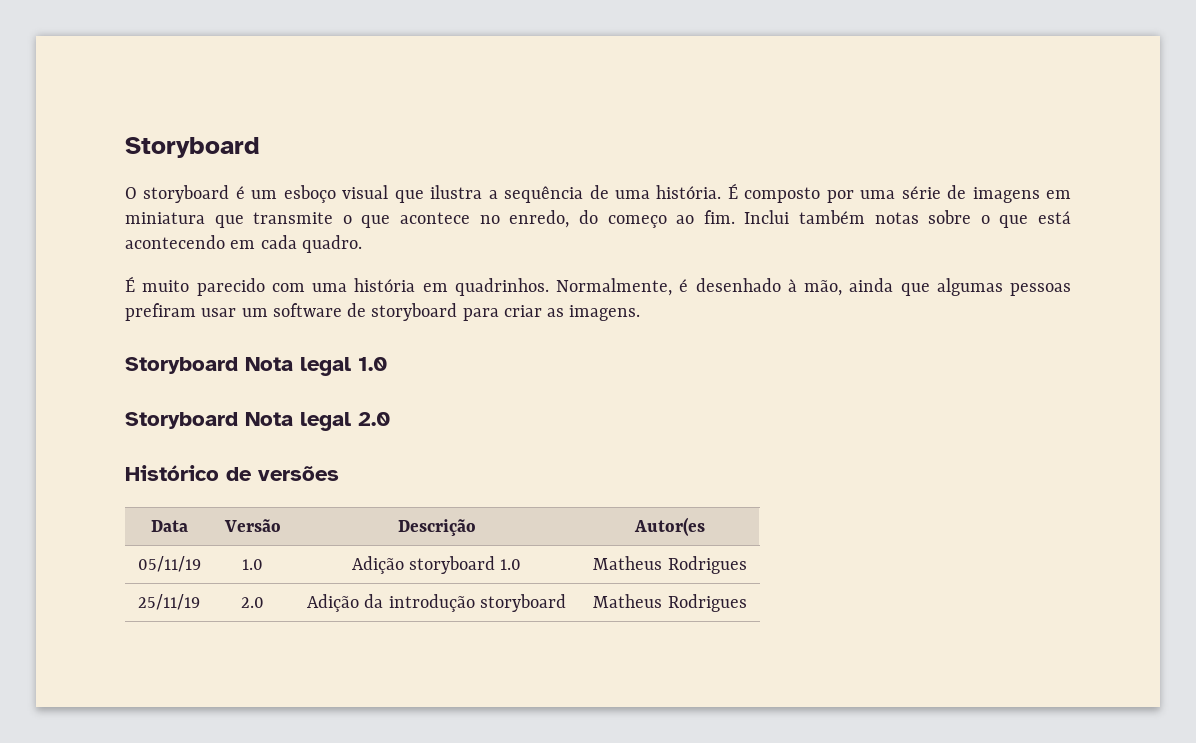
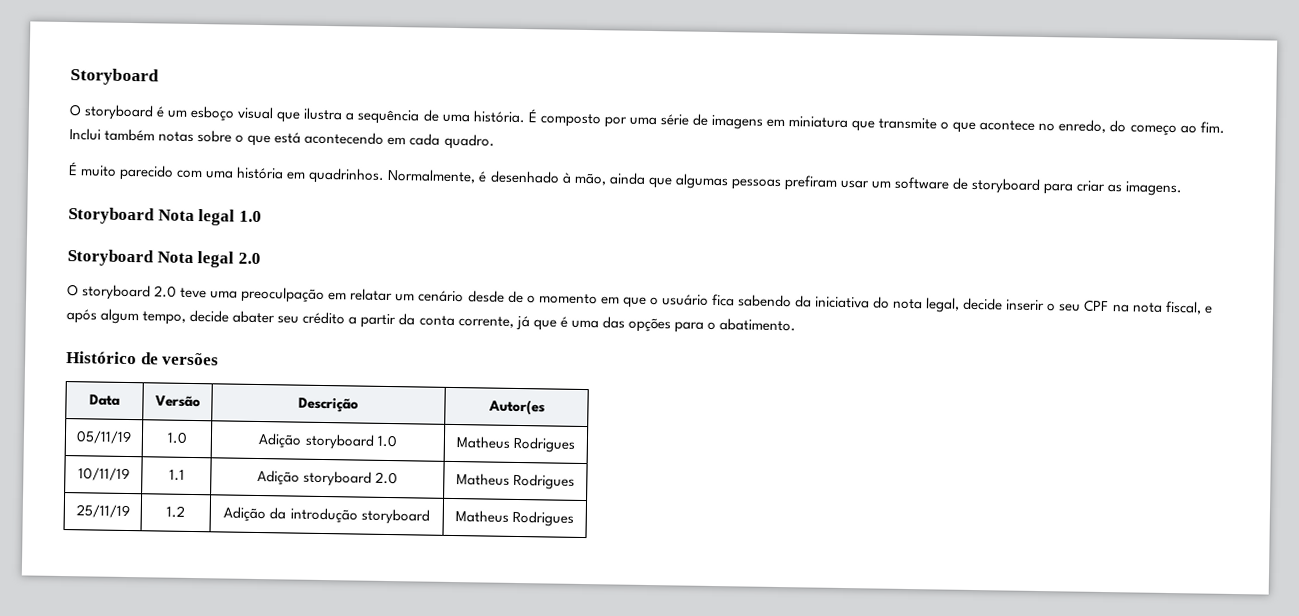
+ O storyboard 2.0 teve uma preoculpação em relatar um cenário desde de o momento em que o usuário fica sabendo da iniciativa do nota legal, decide inserir o seu CPF na nota fiscal, e após algum tempo, decide abater seu crédito a partir da conta corrente, já que é uma das opções para o abatimento.
+ 10/11/19 | 1.1 | Adição storyboard 2.0 | Matheus Rodrigues
- 25/11/19 | 2.0 | Adição da introdução storyboard | Matheus Rodrigues
+ 25/11/19 | 1.2 | Adição da introdução storyboard | Matheus Rodrigues

